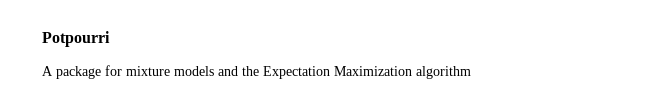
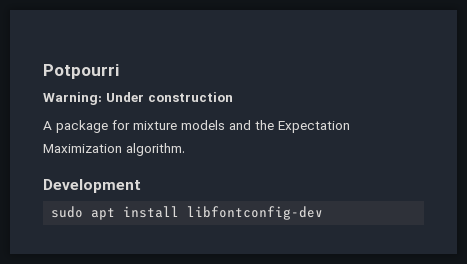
+ Warning: Under construction
- A package for mixture models and the Expectation Maximization algorithm
+ A package for mixture models and the Expectation Maximization algorithm.
+ Development
+ sudo apt install libfontconfig-dev

